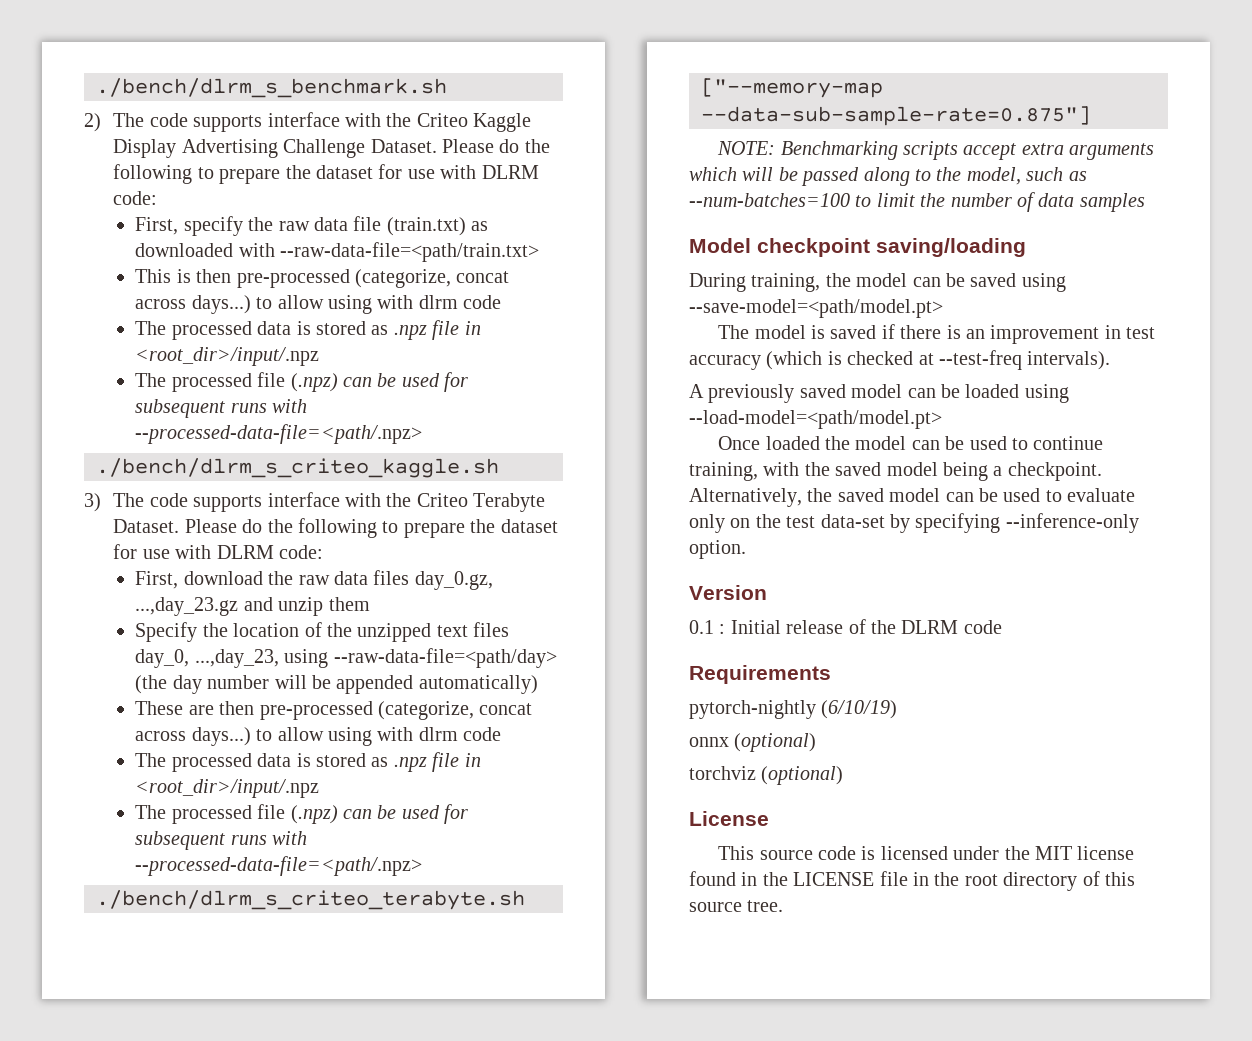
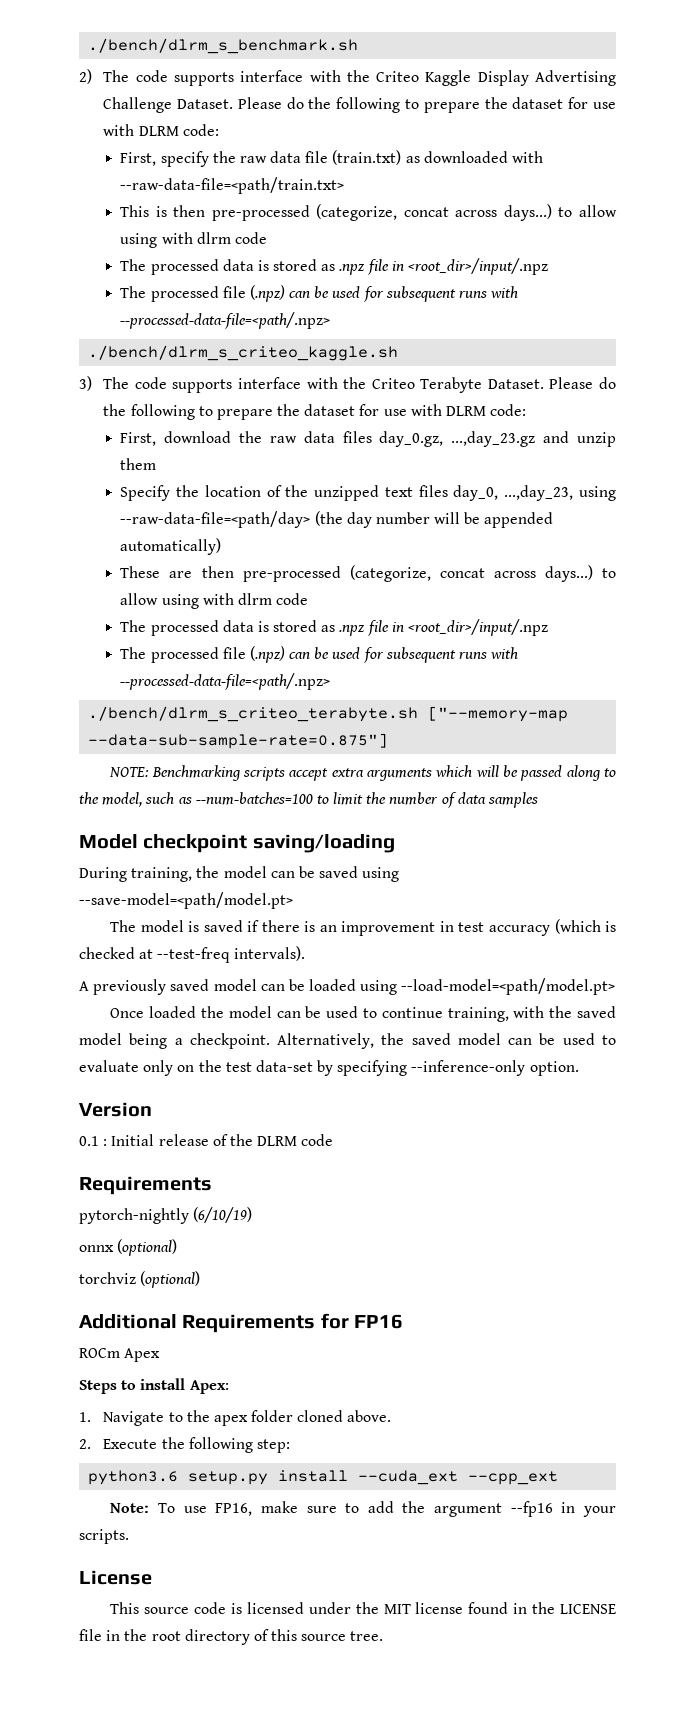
+ Additional Requirements for FP16
+ ROCm Apex
+ Steps to install Apex:
+ 1. Navigate to the apex folder cloned above.
+ 2. Execute the following step:
+ python3.6 setup.py install --cuda_ext --cpp_ext
+ Note: To use FP16, make sure to add the argument --fp16 in your scripts.

